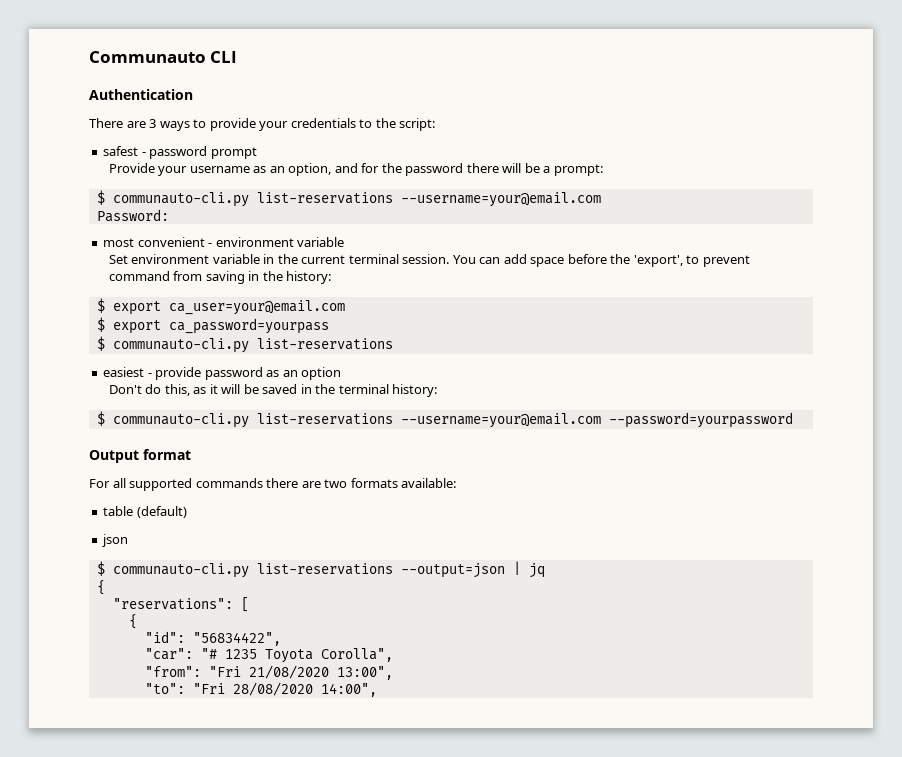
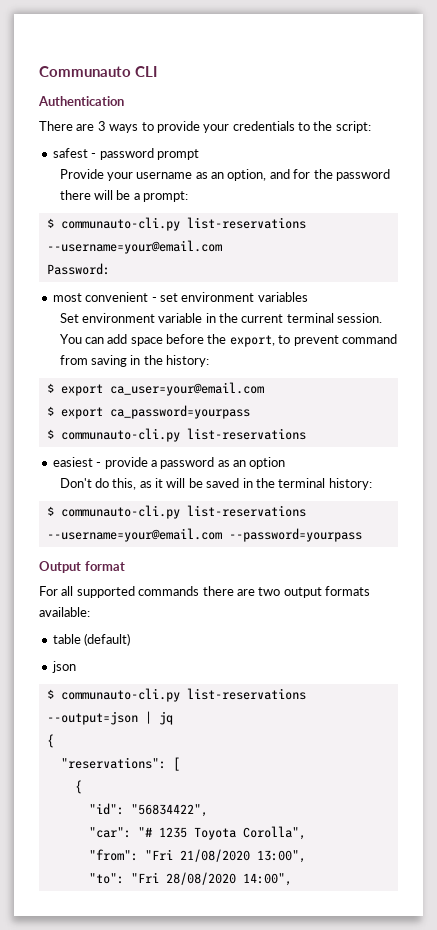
- most convenient - environment variable
+ most convenient - set environment variables
- You can add space before the 'export', to prevent command from saving in the history:
+ You can add space before the export, to prevent command from saving in the history:
- easiest - provide password as an option
+ easiest - provide a password as an option
- $ communauto-cli.py list-reservations --username=your@email.com --password=yourpassword
+ $ communauto-cli.py list-reservations --username=your@email.com --password=yourpass
- For all supported commands there are two formats available:
+ For all supported commands there are two output formats available:

